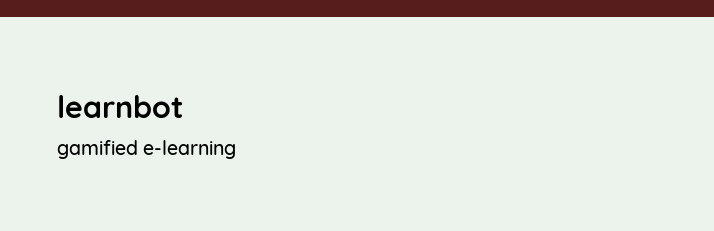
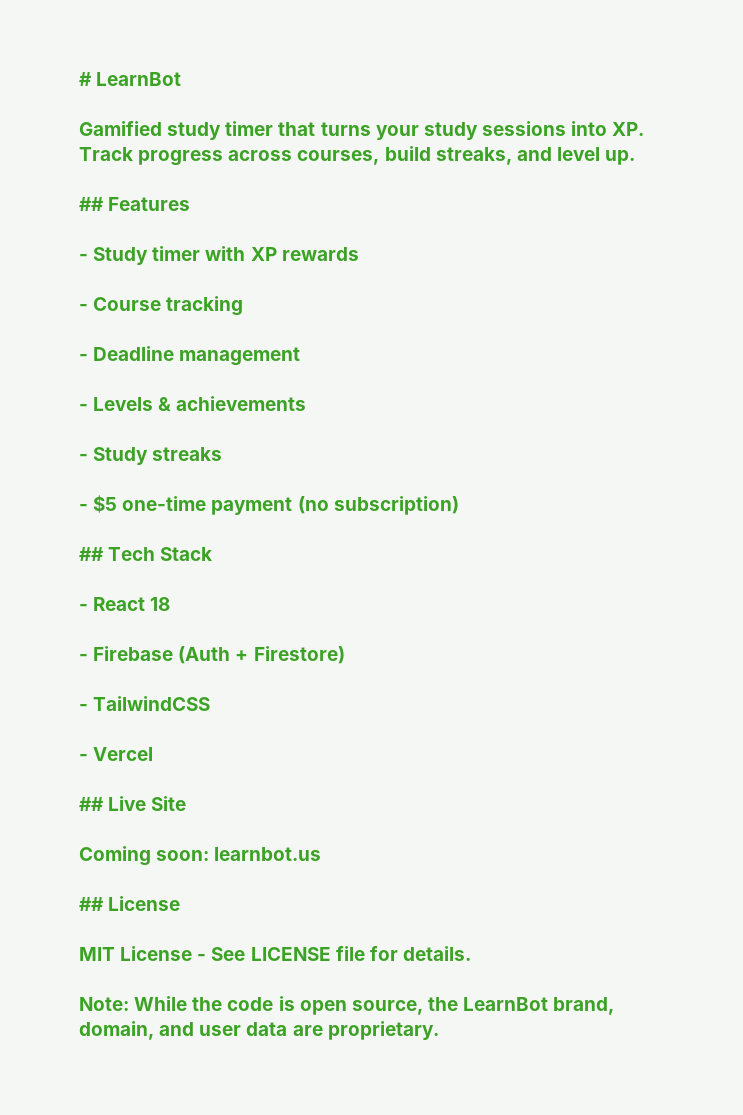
- learnbot
- gamified e-learning
+ # LearnBot
+ Gamified study timer that turns your study sessions into XP. Track progress across courses, build streaks, and level up.
+ ## Features
+ - Study timer with XP rewards
+ - Course tracking
+ - Deadline management
+ - Levels & achievements
+ - Study streaks
+ - $5 one-time payment (no subscription)
+ ## Tech Stack
+ - React 18
+ - Firebase (Auth + Firestore)
+ - TailwindCSS
+ - Vercel
+ ## Live Site
+ Coming soon: learnbot.us
+ ## License
+ MIT License - See LICENSE file for details.
+ Note: While the code is open source, the LearnBot brand, domain, and user data are proprietary.

